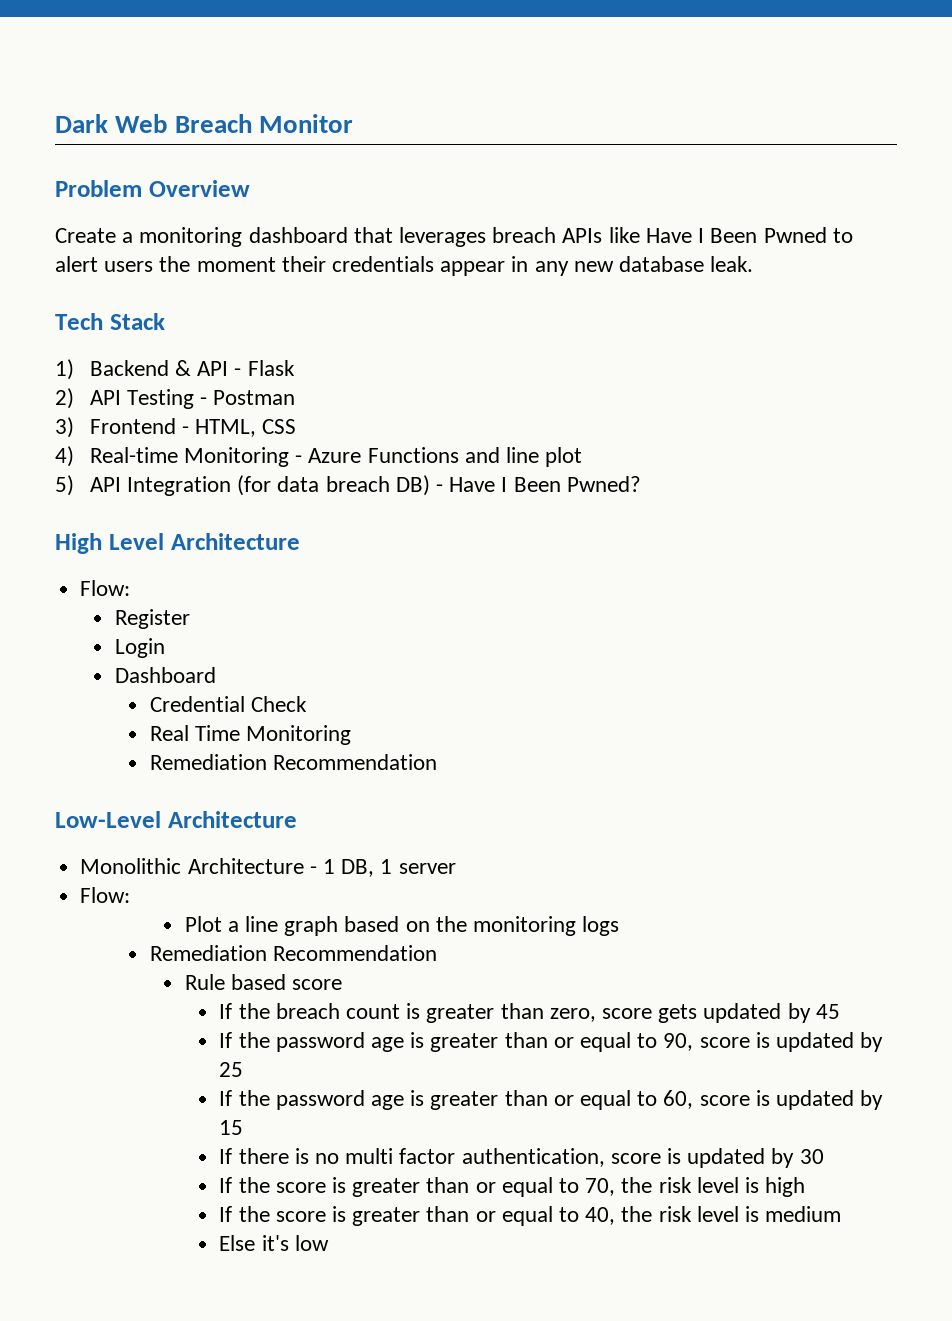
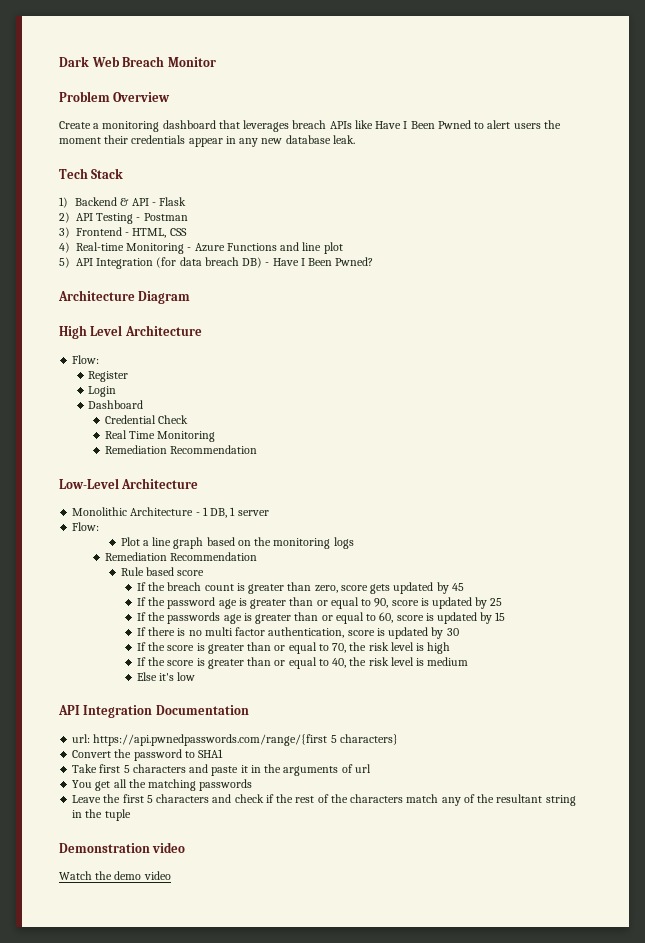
+ Architecture Diagram
- If the password age is greater than or equal to 60, score is updated by 15
+ If the passwords age is greater than or equal to 60, score is updated by 15
+ API Integration Documentation
+ url: https://api.pwnedpasswords.com/range/{first 5 characters}
+ Convert the password to SHA1
+ Take first 5 characters and paste it in the arguments of url
+ You get all the matching passwords
+ Leave the first 5 characters and check if the rest of the characters match any of the resultant string in the tuple
+ Demonstration video
+ Watch the demo video

